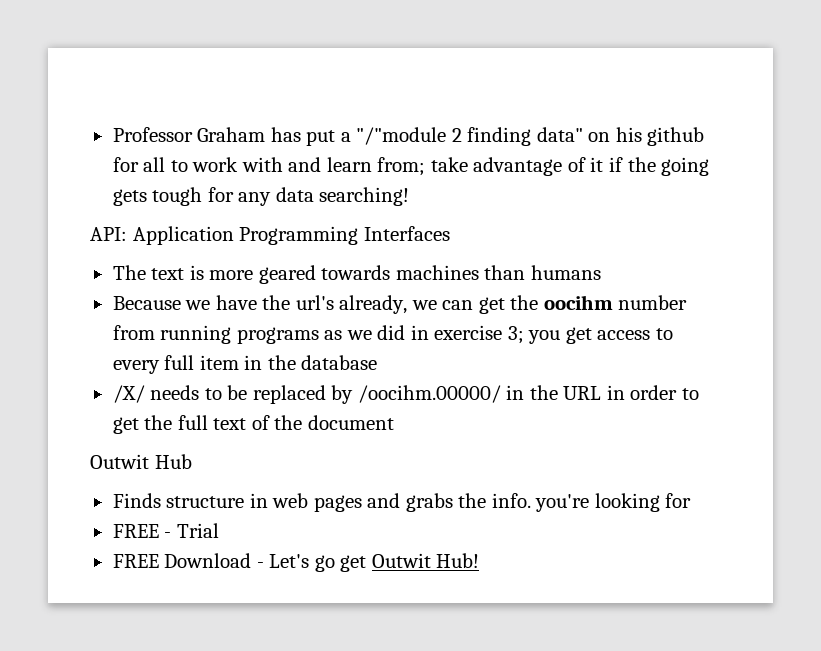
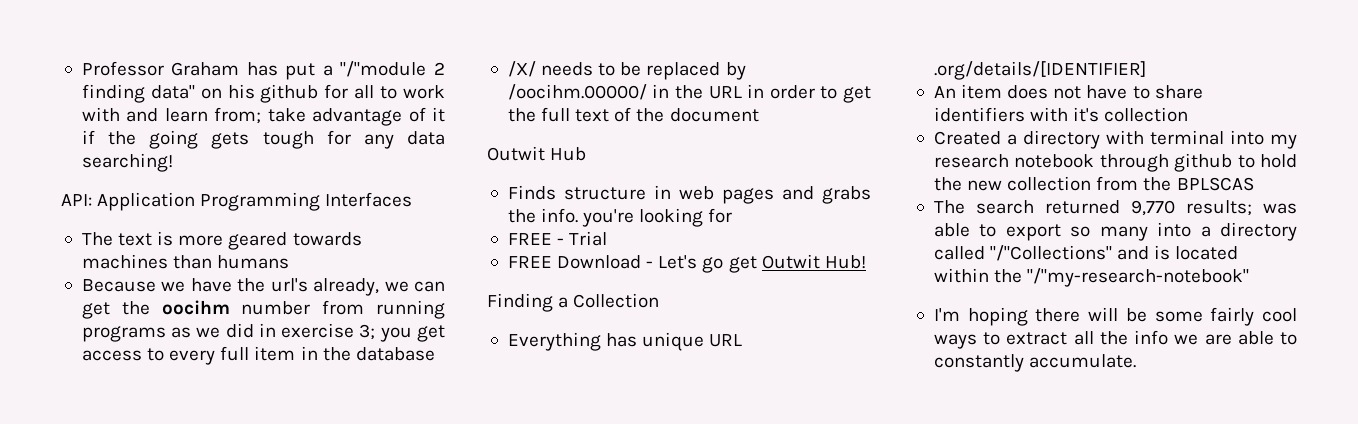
+ Finding a Collection
+ Everything has unique URL .org/details/[IDENTIFIER]
+ An item does not have to share identifiers with it's collection
+ Created a directory with terminal into my research notebook through github to hold the new collection from the BPLSCAS
+ The search returned 9,770 results; was able to export so many into a directory called "/"Collections" and is located within the "/"my-research-notebook"
+ I'm hoping there will be some fairly cool ways to extract all the info we are able to constantly accumulate.

